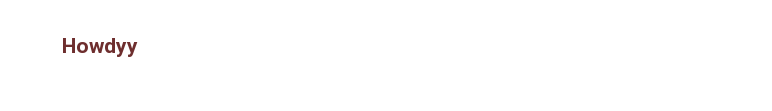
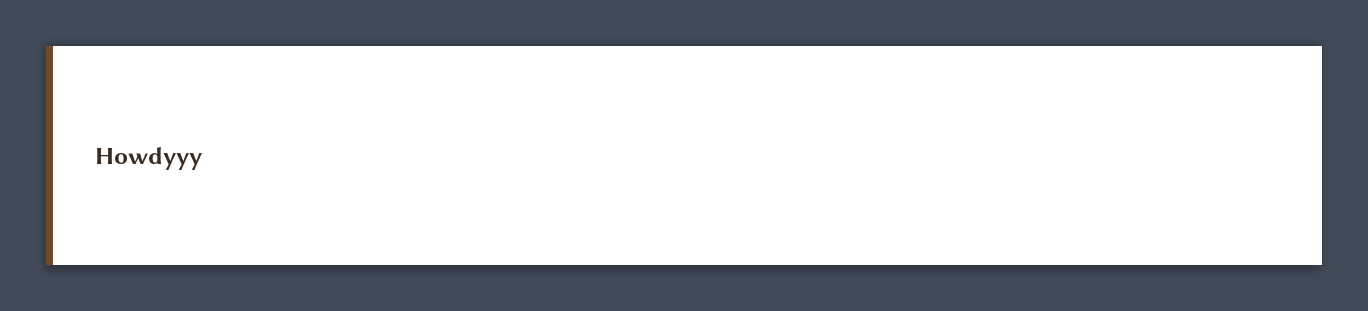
- Howdyy
+ Howdyyy

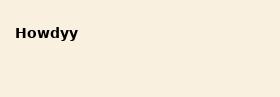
- Howdyyy
+ Howdyy

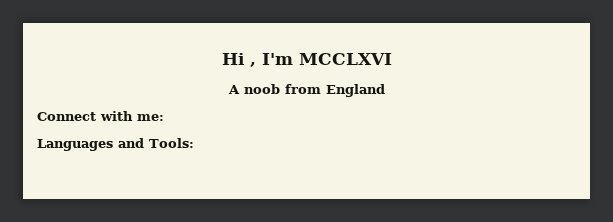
- Howdyy
+ Hi , I'm MCCLXVI
+ A noob from England
+ Connect with me:
+ Languages and Tools:

